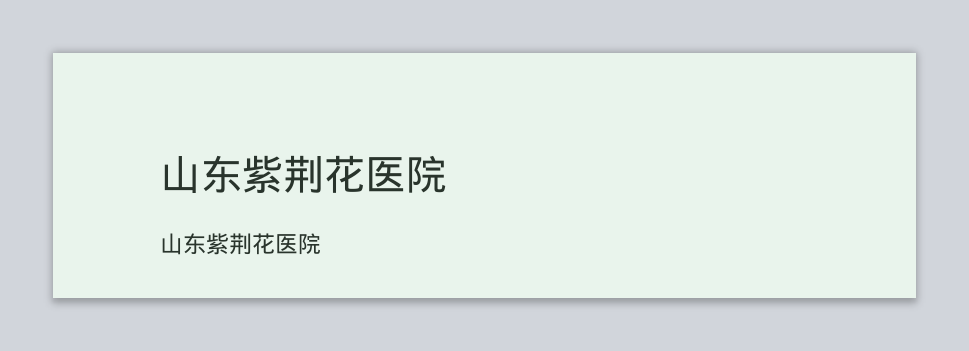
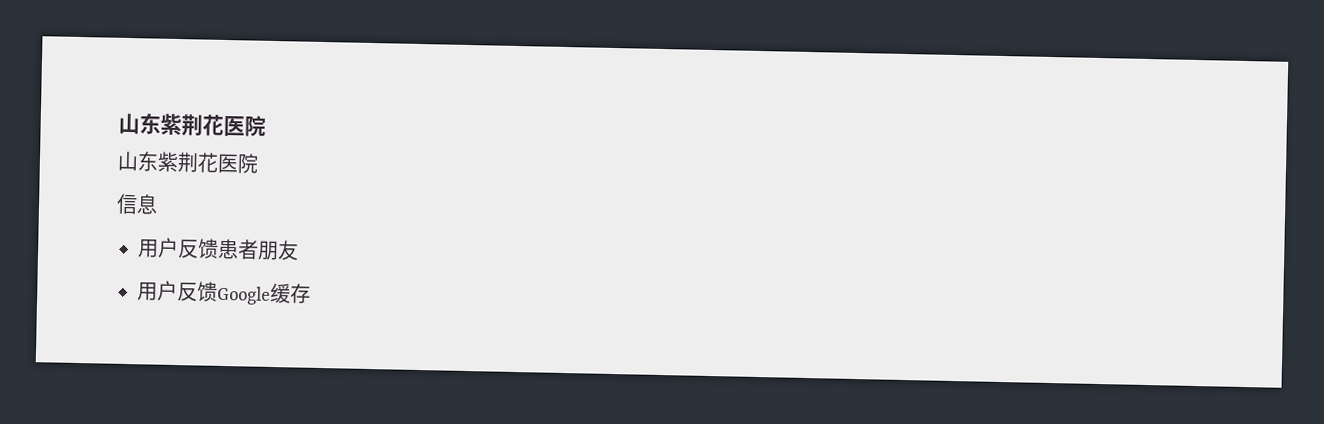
+ 信息
+ 用户反馈患者朋友
+ 用户反馈Google缓存

